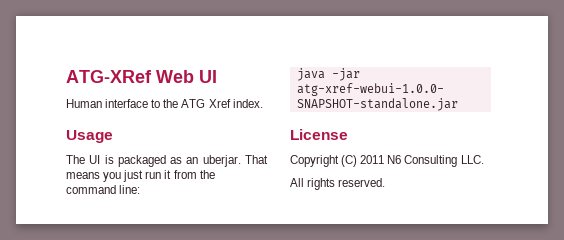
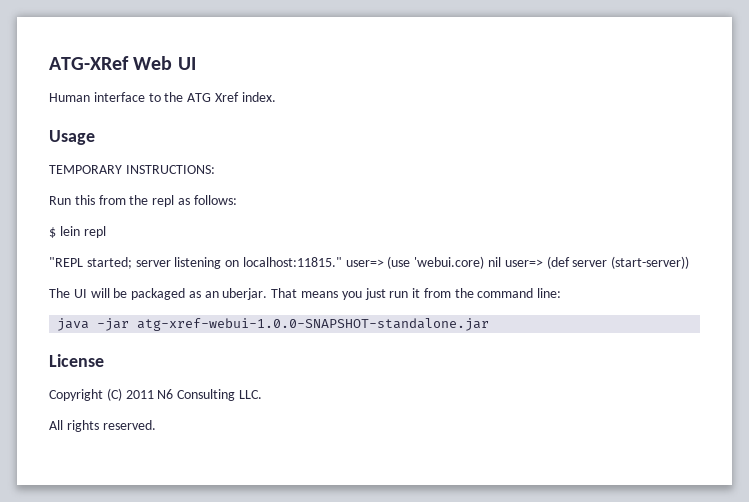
+ TEMPORARY INSTRUCTIONS:
+ Run this from the repl as follows:
+ $ lein repl
+ "REPL started; server listening on localhost:11815." user=> (use 'webui.core) nil user=> (def server (start-server))
- The UI is packaged as an uberjar.
+ The UI will be packaged as an uberjar.

